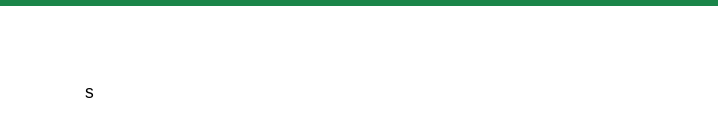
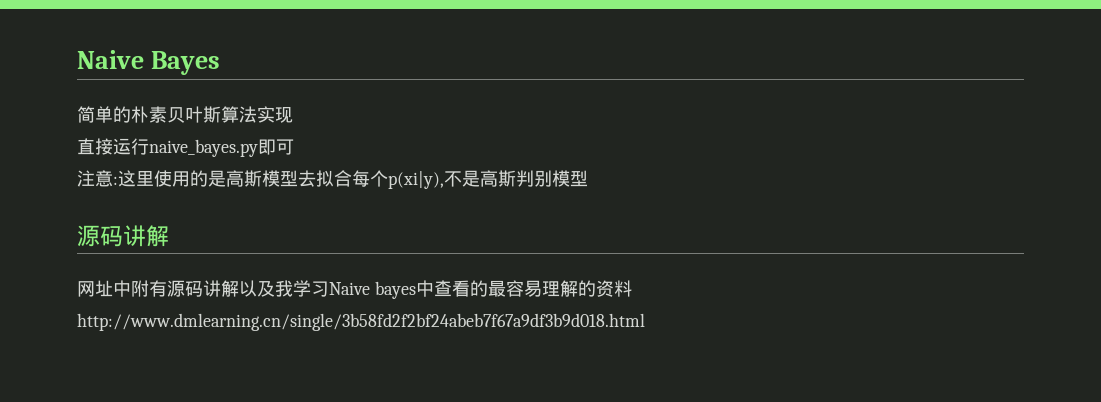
- s
+ Naive Bayes
+ 简单的朴素贝叶斯算法实现
+ 直接运行naive_bayes.py即可
+ 注意:这里使用的是高斯模型去拟合每个p(xi|y),不是高斯判别模型
+ 源码讲解
+ 网址中附有源码讲解以及我学习Naive bayes中查看的最容易理解的资料http://www.dmlearning.cn/single/3b58fd2f2bf24abeb7f67a9df3b9d018.html

